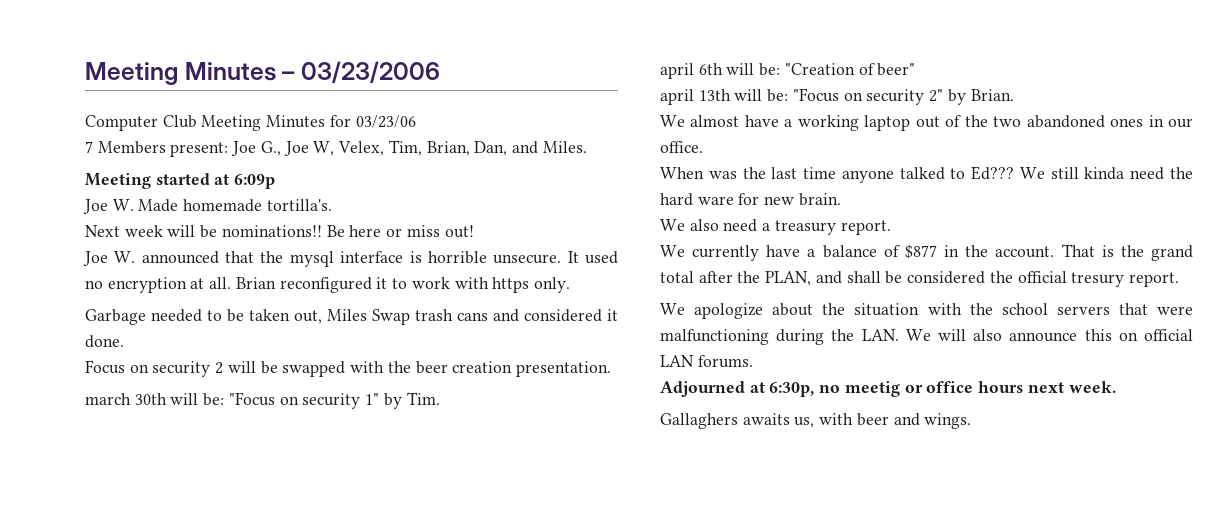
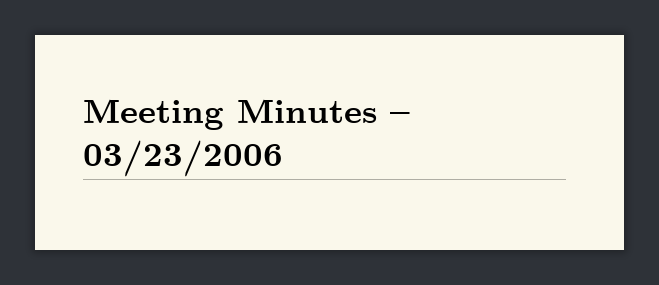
- Computer Club Meeting Minutes for 03/23/06
- 7 Members present: Joe G., Joe W, Velex, Tim, Brian, Dan, and Miles.
- Meeting started at 6:09p
- Joe W. Made homemade tortilla's.
- Next week will be nominations!! Be here or miss out!
- Joe W. announced that the mysql interface is horrible unsecure. It used no encryption at all. Brian reconfigured it to work with https only.
- Garbage needed to be taken out, Miles Swap trash cans and considered it done.
- Focus on security 2 will be swapped with the beer creation presentation.
- march 30th will be: "Focus on security 1" by Tim.
- april 6th will be: "Creation of beer"
- april 13th will be: "Focus on security 2" by Brian.
- We almost have a working laptop out of the two abandoned ones in our office.
- When was the last time anyone talked to Ed??? We still kinda need the hard ware for new brain.
- We also need a treasury report.
- We currently have a balance of $877 in the account. That is the grand total after the PLAN, and shall be considered the official tresury report.
- We apologize about the situation with the school servers that were malfunctioning during the LAN. We will also announce this on official LAN forums.
- Adjourned at 6:30p, no meetig or office hours next week.
- Gallaghers awaits us, with beer and wings.

